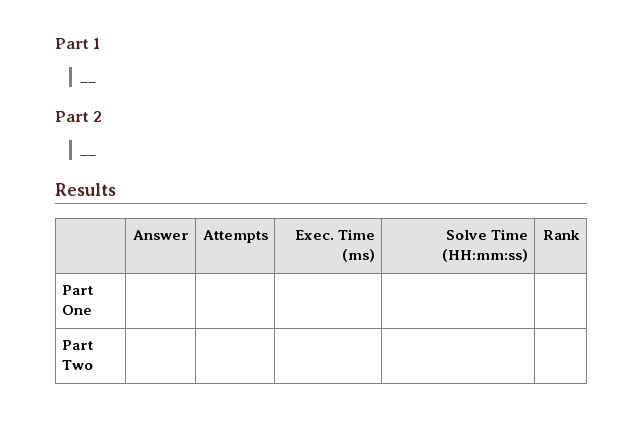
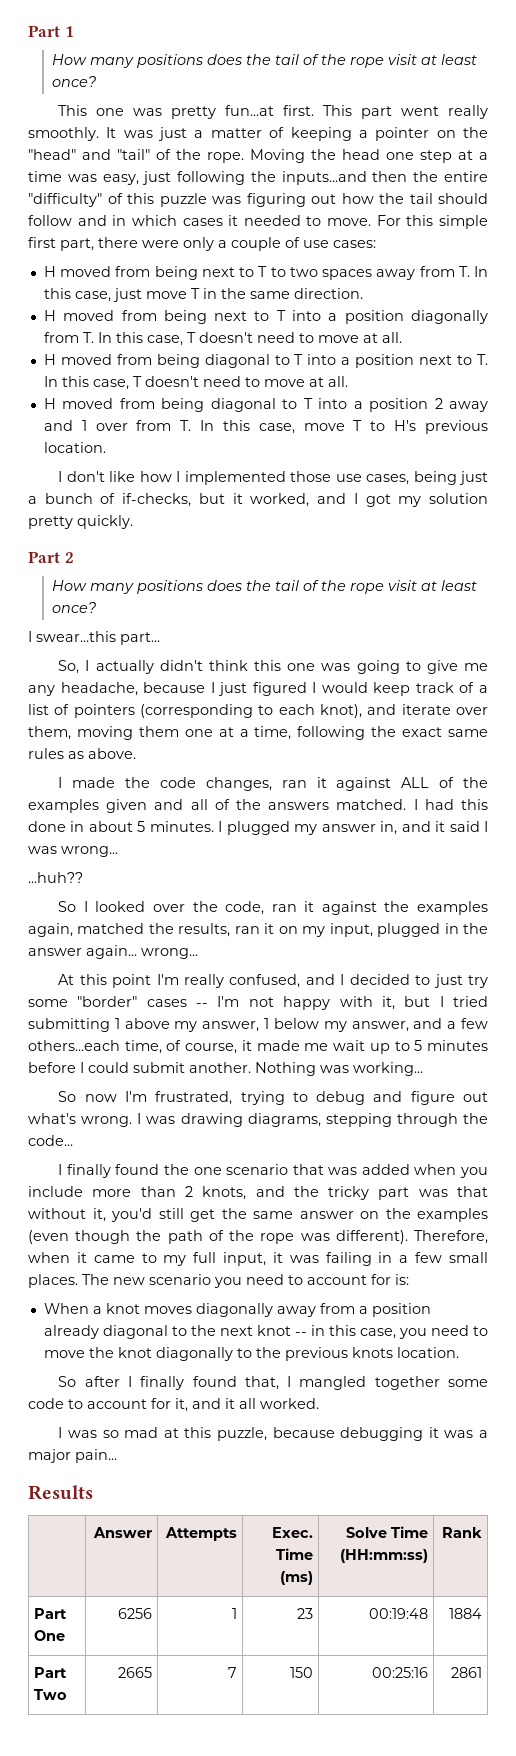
  Part 1
- __
+ How many positions does the tail of the rope visit at least once?
+ This one was pretty fun...at first. This part went really smoothly. It was just a matter of keeping a pointer on the "head" and "tail" of the rope. Moving the head one step at a time was easy, just following the inputs...and then the entire "difficulty" of this puzzle was figuring out how the tail should follow and in which cases it needed to move. For this simple first part, there were only a couple of use cases:
+ H moved from being next to T to two spaces away from T. In this case, just move T in the same direction.
+ H moved from being next to T into a position diagonally from T. In this case, T doesn't need to move at all.
+ H moved from being diagonal to T into a position next to T. In this case, T doesn't need to move at all.
+ H moved from being diagonal to T into a position 2 away and 1 over from T. In this case, move T to H's previous location.
+ I don't like how I implemented those use cases, being just a bunch of if-checks, but it worked, and I got my solution pretty quickly.
  Part 2
- __
+ How many positions does the tail of the rope visit at least once?
+ I swear...this part...
+ So, I actually didn't think this one was going to give me any headache, because I just figured I would keep track of a list of pointers (corresponding to each knot), and iterate over them, moving them one at a time, following the exact same rules as above.
+ I made the code changes, ran it against ALL of the examples given and all of the answers matched. I had this done in about 5 minutes. I plugged my answer in, and it said I was wrong...
+ ...huh??
+ So I looked over the code, ran it against the examples again, matched the results, ran it on my input, plugged in the answer again... wrong...
+ At this point I'm really confused, and I decided to just try some "border" cases -- I'm not happy with it, but I tried submitting 1 above my answer, 1 below my answer, and a few others...each time, of course, it made me wait up to 5 minutes before I could submit another. Nothing was working...
+ So now I'm frustrated, trying to debug and figure out what's wrong. I was drawing diagrams, stepping through the code...
+ I finally found the one scenario that was added when you include more than 2 knots, and the tricky part was that without it, you'd still get the same answer on the examples (even though the path of the rope was different). Therefore, when it came to my full input, it was failing in a few small places. The new scenario you need to account for is:
+ When a knot moves diagonally away from a position already diagonal to the next knot -- in this case, you need to move the knot diagonally to the previous knots location.
+ So after I finally found that, I mangled together some code to account for it, and it all worked.
+ I was so mad at this puzzle, because debugging it was a major pain...
- Part One | | | | |
- Part Two | | | | |
+ Part One | 6256 | 1 | 23 | 00:19:48 | 1884
+ Part Two | 2665 | 7 | 150 | 00:25:16 | 2861

